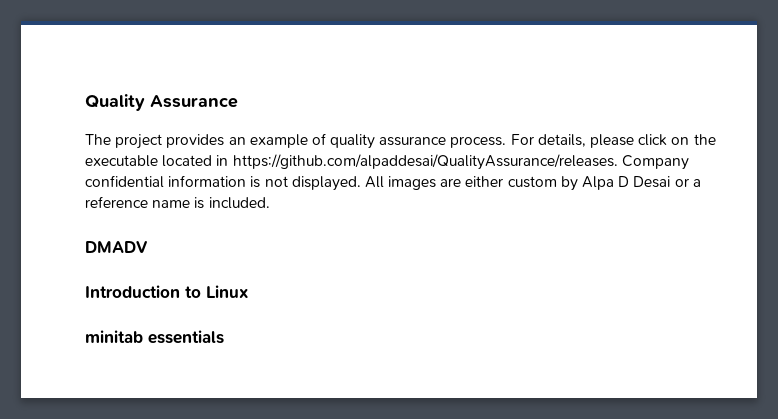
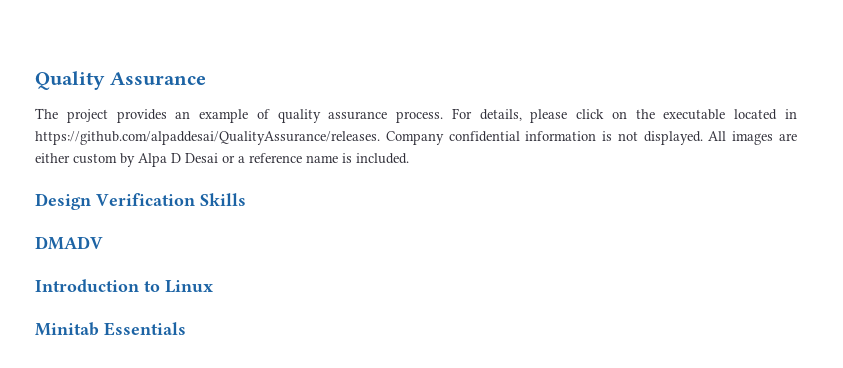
+ Design Verification Skills
- minitab essentials
+ Minitab Essentials

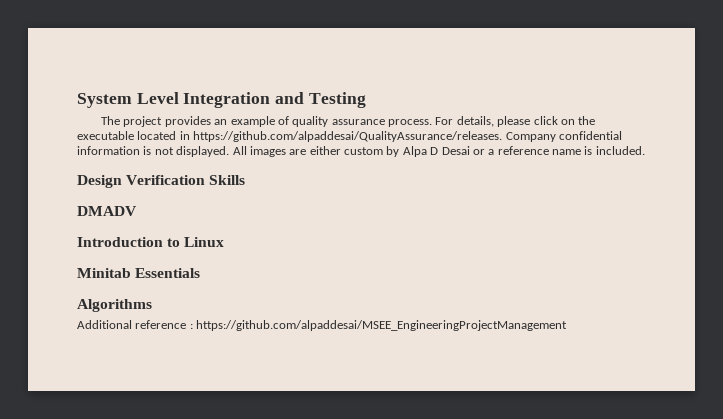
- Quality Assurance
+ System Level Integration and Testing
+ Algorithms
+ Additional reference : https://github.com/alpaddesai/MSEE_EngineeringProjectManagement

